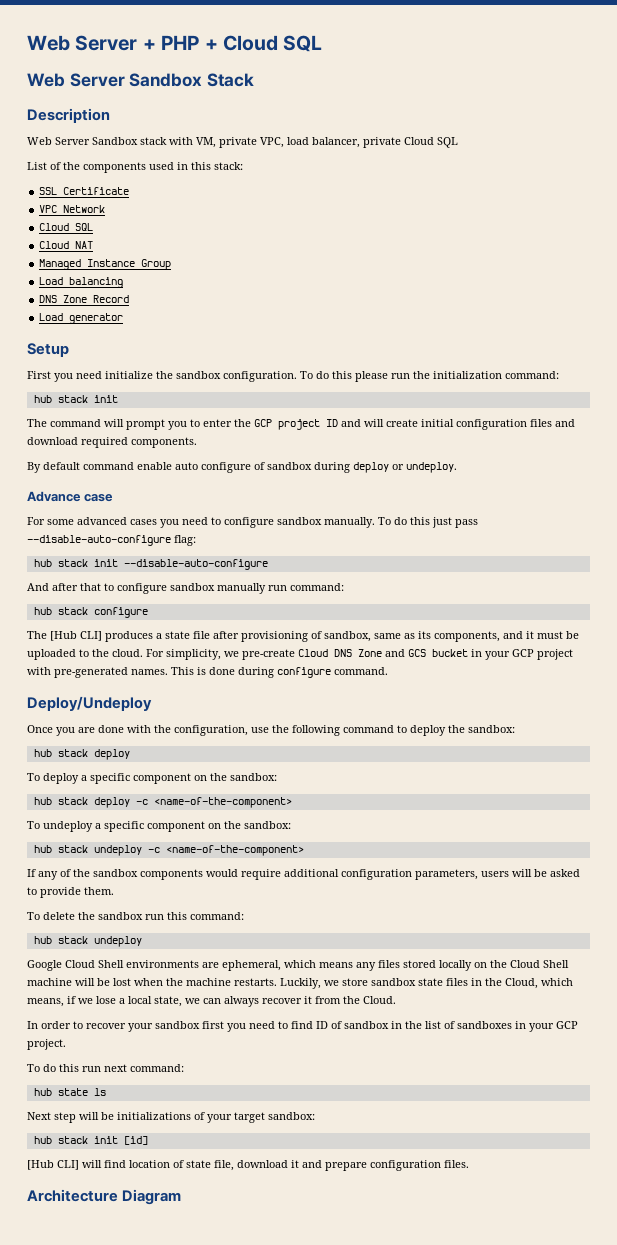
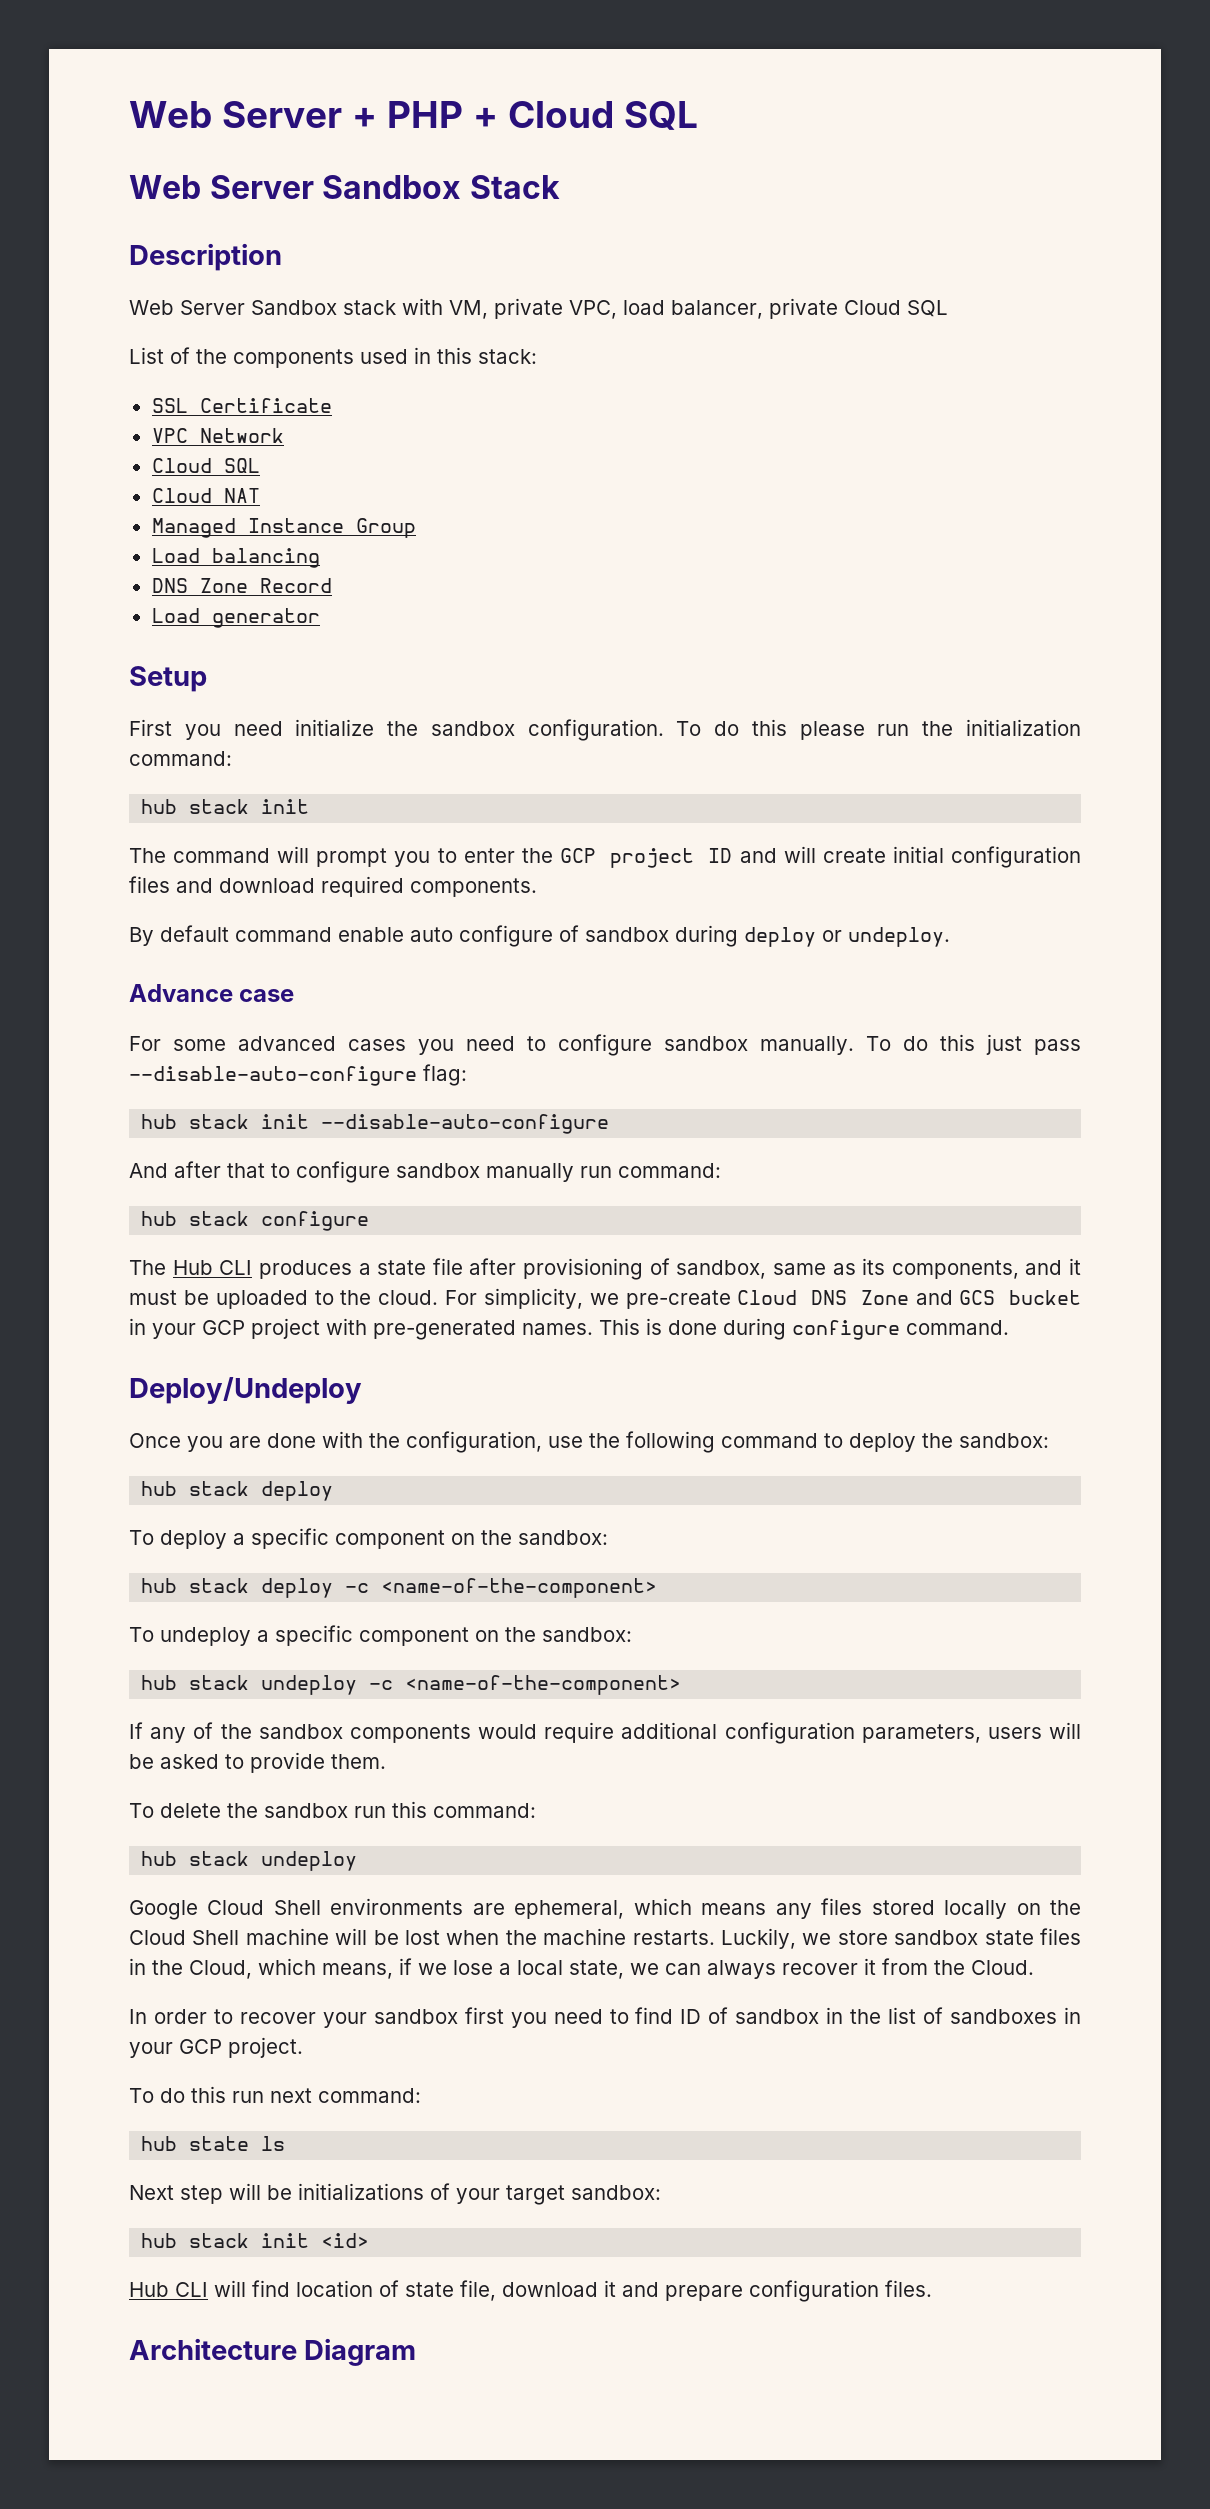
- The [Hub CLI] produces a state file after provisioning of sandbox, same as its components, and it must be uploaded to the cloud.
+ The Hub CLI produces a state file after provisioning of sandbox, same as its components, and it must be uploaded to the cloud.
- hub stack init [id]
- [Hub CLI] will find location of state file, download it and prepare configuration files.
+ hub stack init <id>
+ Hub CLI will find location of state file, download it and prepare configuration files.

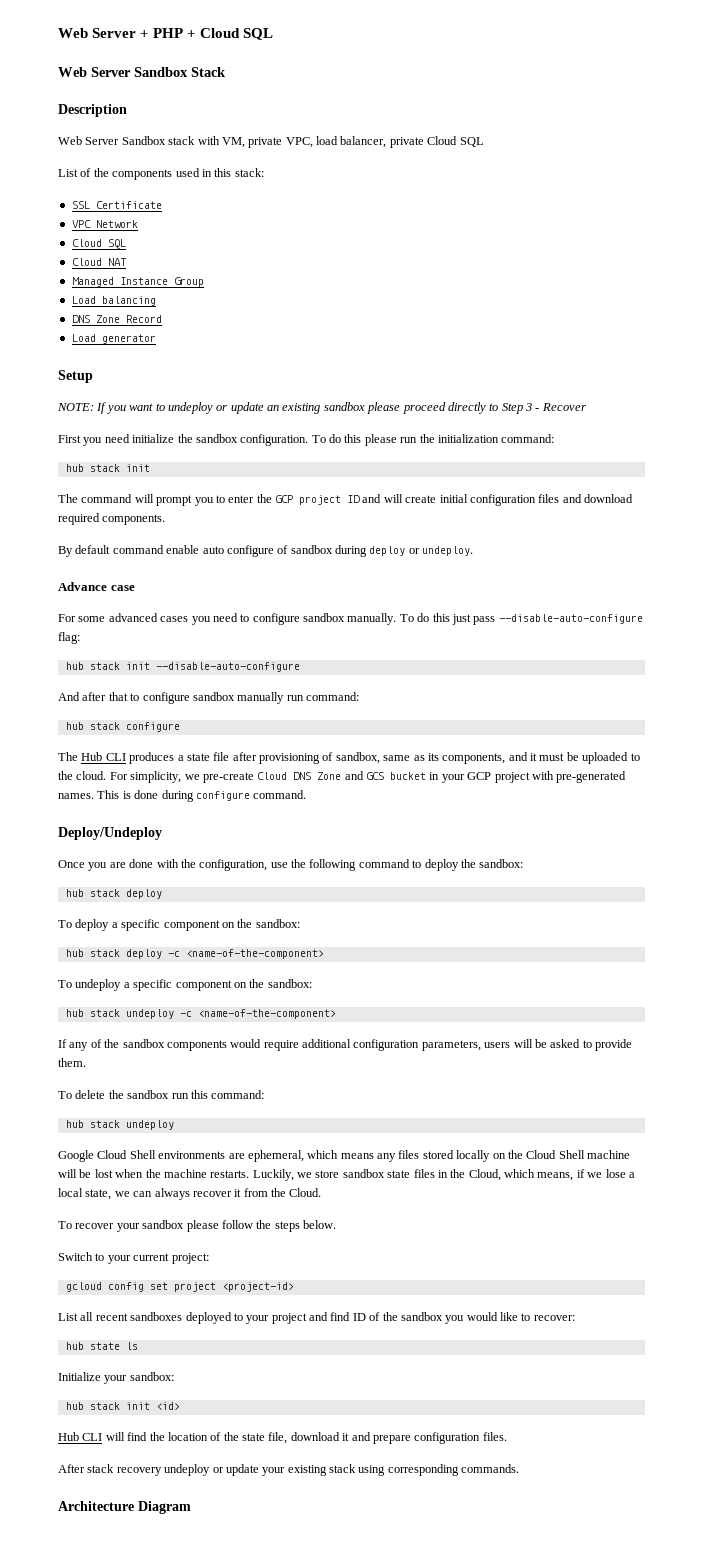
+ NOTE: If you want to undeploy or update an existing sandbox please proceed directly to Step 3 - Recover
- In order to recover your sandbox first you need to find ID of sandbox in the list of sandboxes in your GCP project.
- To do this run next command:
+ To recover your sandbox please follow the steps below.
+ Switch to your current project:
+ gcloud config set project <project-id>
+ List all recent sandboxes deployed to your project and find ID of the sandbox you would like to recover:
  hub state ls
- Next step will be initializations of your target sandbox:
+ Initialize your sandbox:
- Hub CLI will find location of state file, download it and prepare configuration files.
+ Hub CLI will find the location of the state file, download it and prepare configuration files.
+ After stack recovery undeploy or update your existing stack using corresponding commands.

